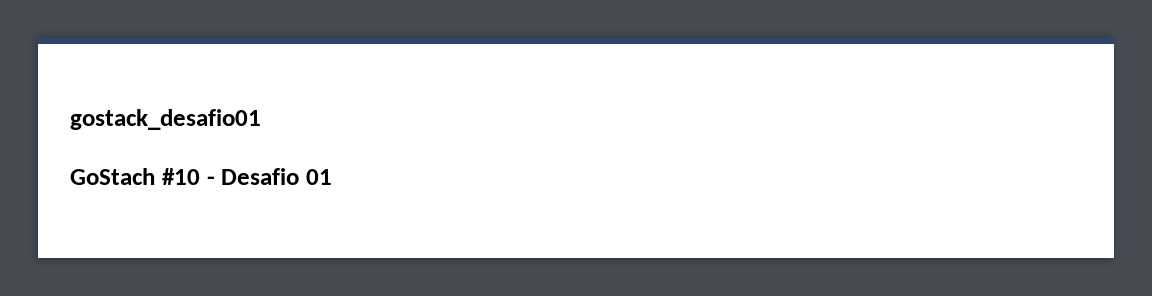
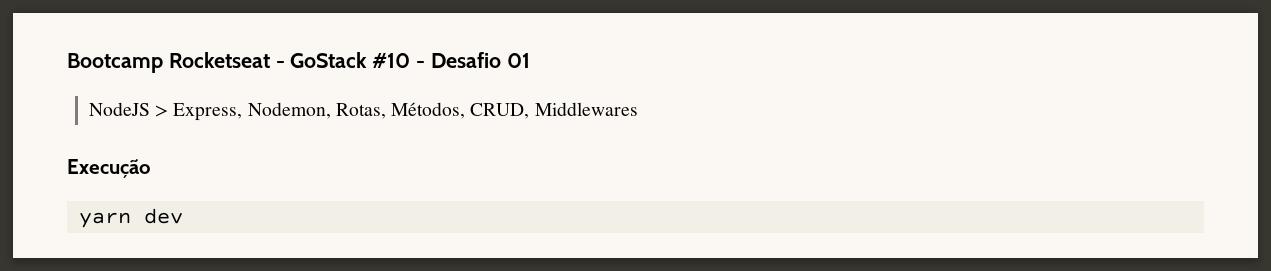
- gostack_desafio01
- GoStach #10 - Desafio 01
+ Bootcamp Rocketseat - GoStack #10 - Desafio 01
+ NodeJS > Express, Nodemon, Rotas, Métodos, CRUD, Middlewares
+ Execução
+ yarn dev

